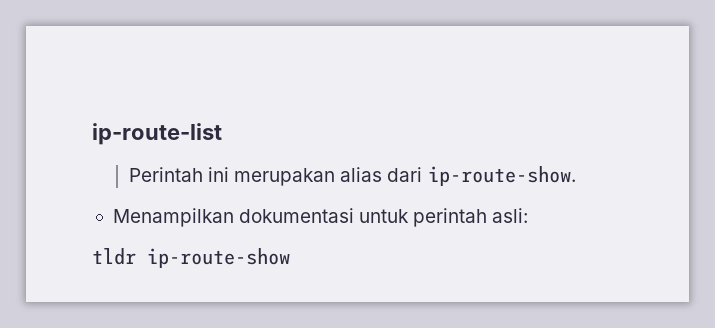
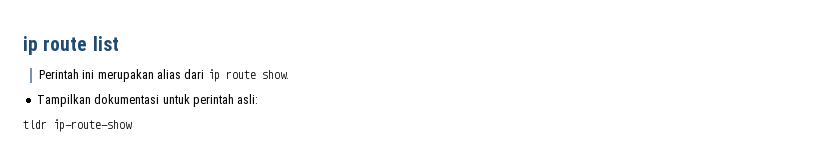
- ip-route-list
+ ip route list
- Perintah ini merupakan alias dari ip-route-show.
- Menampilkan dokumentasi untuk perintah asli:
+ Perintah ini merupakan alias dari ip route show.
+ Tampilkan dokumentasi untuk perintah asli:

